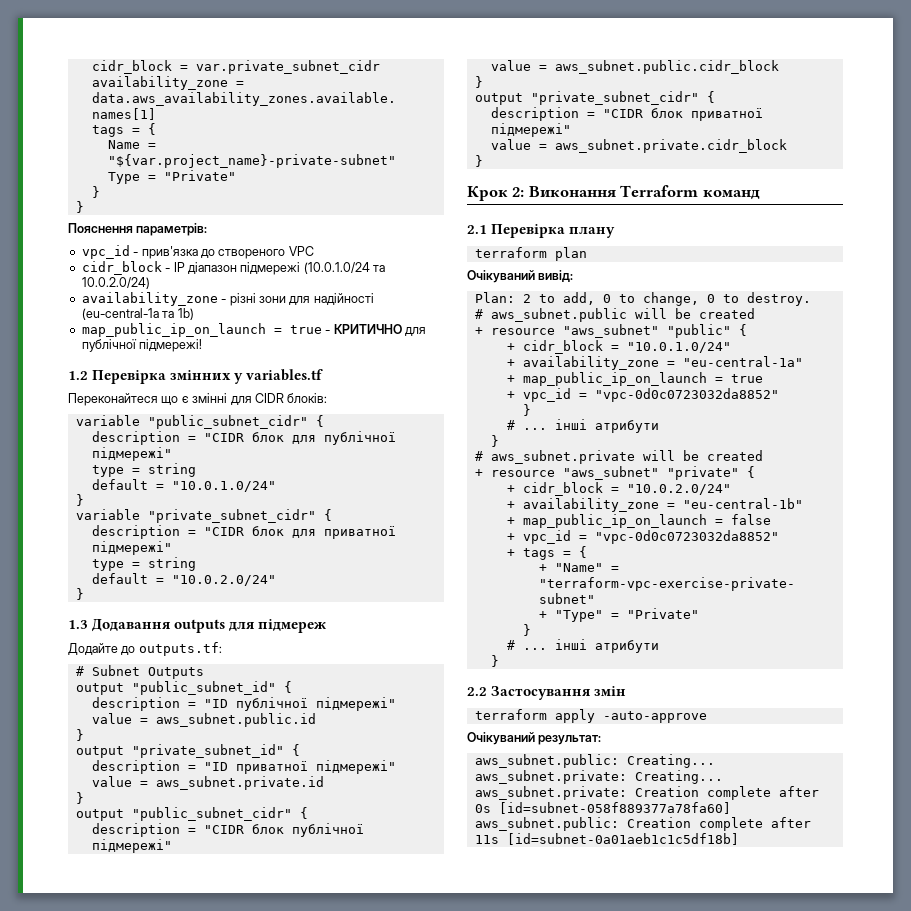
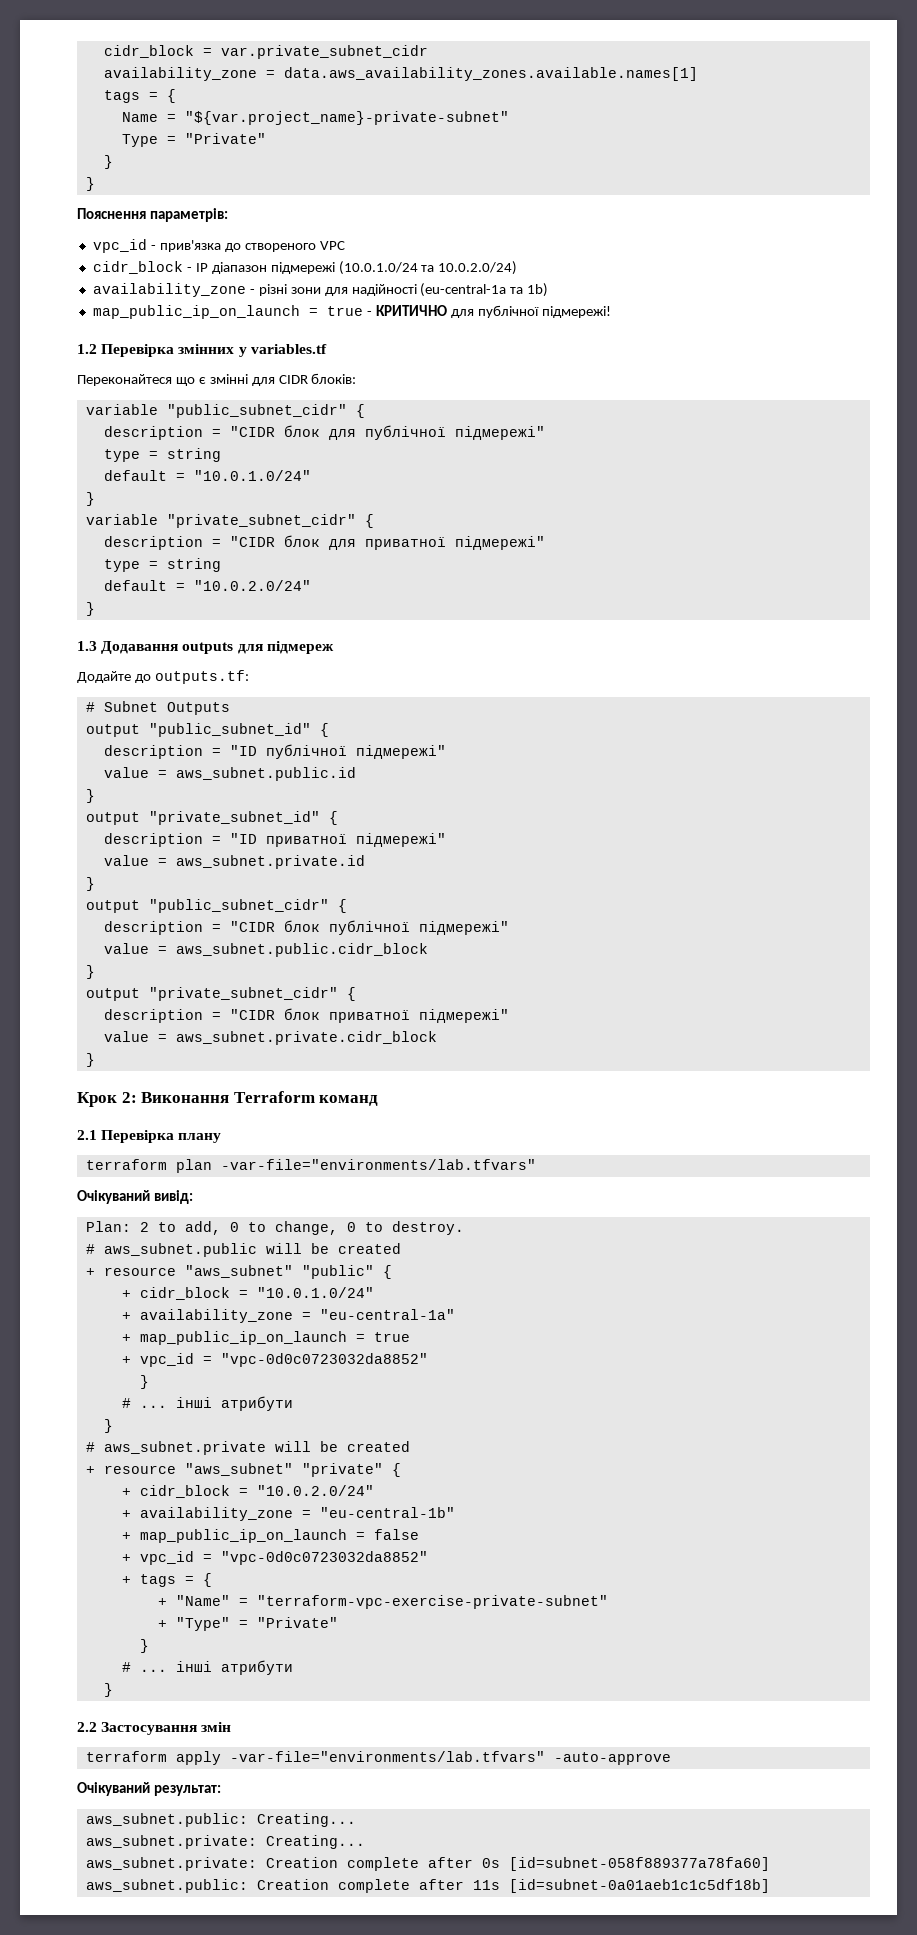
- terraform plan
+ terraform plan -var-file="environments/lab.tfvars"
- terraform apply -auto-approve
+ terraform apply -var-file="environments/lab.tfvars" -auto-approve

